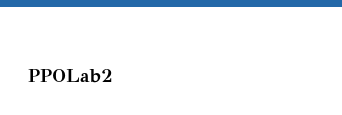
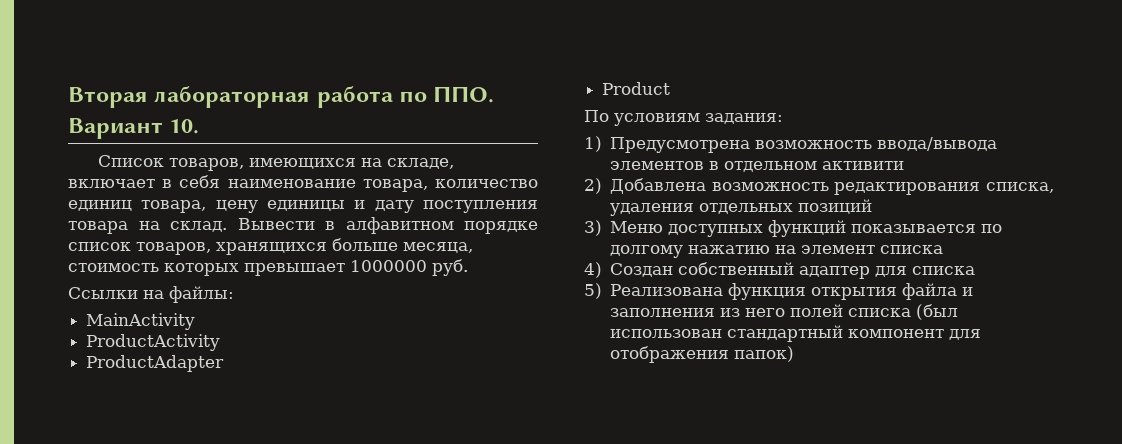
- PPOLab2
+ Вторая лабораторная работа по ППО. Вариант 10.
+ Список товаров, имеющихся на складе, включает в себя наименование товара, количество единиц товара, цену единицы и дату поступления товара на склад. Вывести в алфавитном порядке список товаров, хранящихся больше месяца, стоимость которых превышает 1000000 руб.
+ Ссылки на файлы:
+ MainActivity
+ ProductActivity
+ ProductAdapter
+ Product
+ По условиям задания:
+ 1) Предусмотрена возможность ввода/вывода элементов в отдельном активити
+ 2) Добавлена возможность редактирования списка, удаления отдельных позиций
+ 3) Меню доступных функций показывается по долгому нажатию на элемент списка
+ 4) Создан собственный адаптер для списка
+ 5) Реализована функция открытия файла и заполнения из него полей списка (был использован стандартный компонент для отображения папок)

